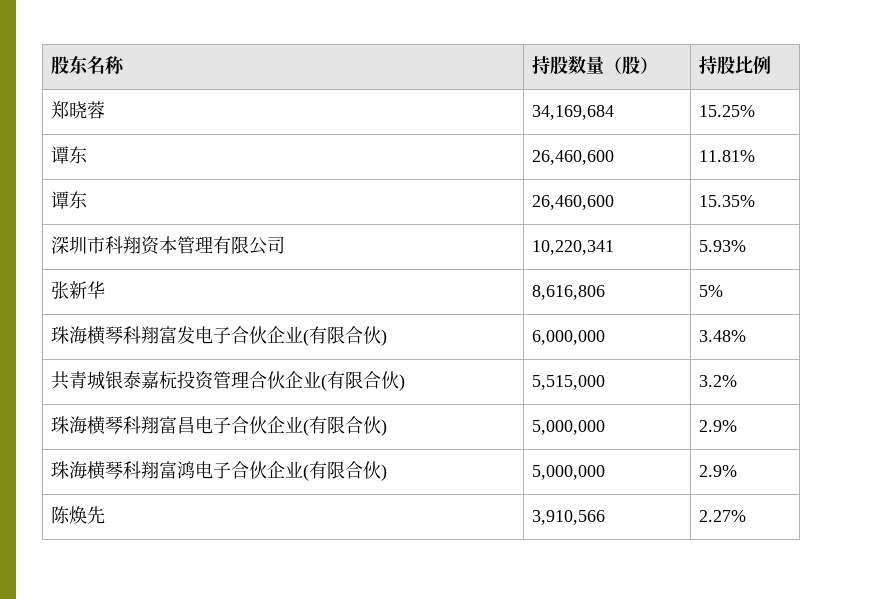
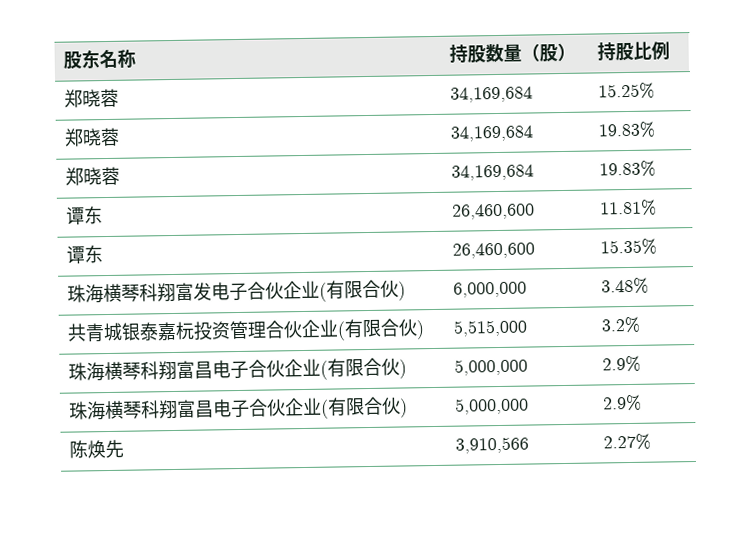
  郑晓蓉 | 34,169,684 | 15.25%
+ 郑晓蓉 | 34,169,684 | 19.83%
+ 郑晓蓉 | 34,169,684 | 19.83%
- 深圳市科翔资本管理有限公司 | 10,220,341 | 5.93%
- 张新华 | 8,616,806 | 5%
  共青城银泰嘉杬投资管理合伙企业(有限合伙) | 5,515,000 | 3.2%
  珠海横琴科翔富昌电子合伙企业(有限合伙) | 5,000,000 | 2.9%
- 珠海横琴科翔富鸿电子合伙企业(有限合伙) | 5,000,000 | 2.9%
+ 珠海横琴科翔富昌电子合伙企业(有限合伙) | 5,000,000 | 2.9%

